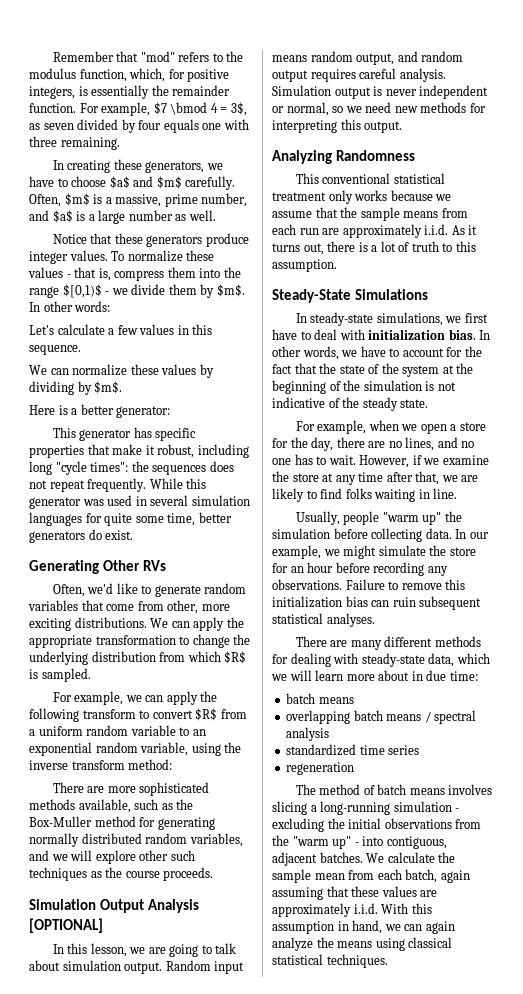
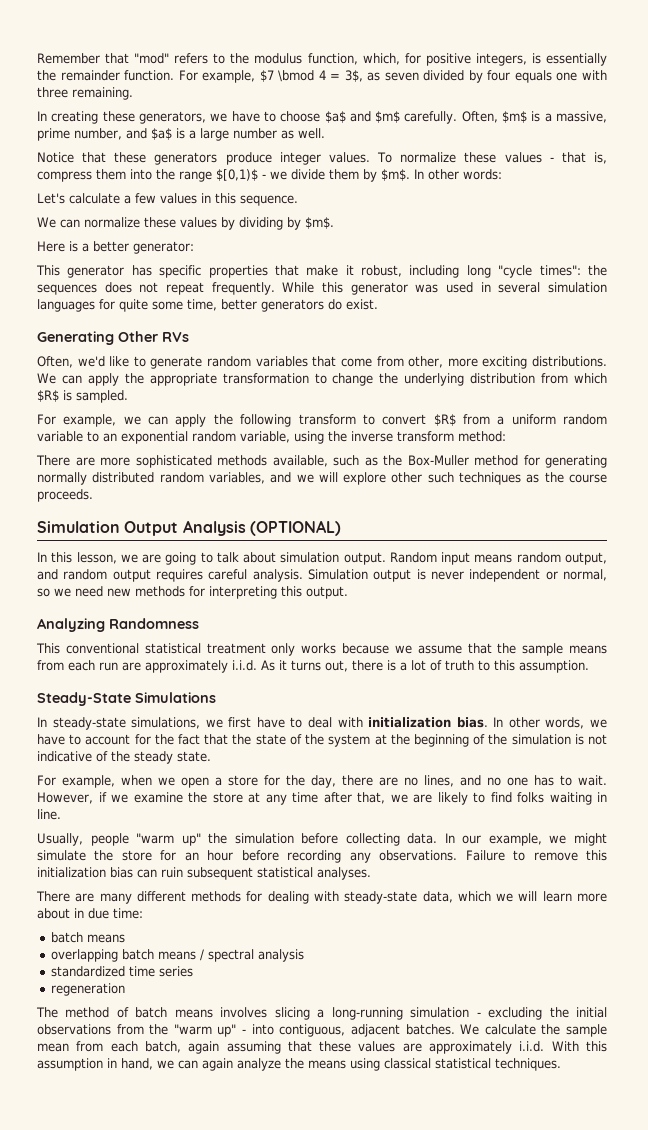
- Simulation Output Analysis [OPTIONAL]
+ Simulation Output Analysis (OPTIONAL)

